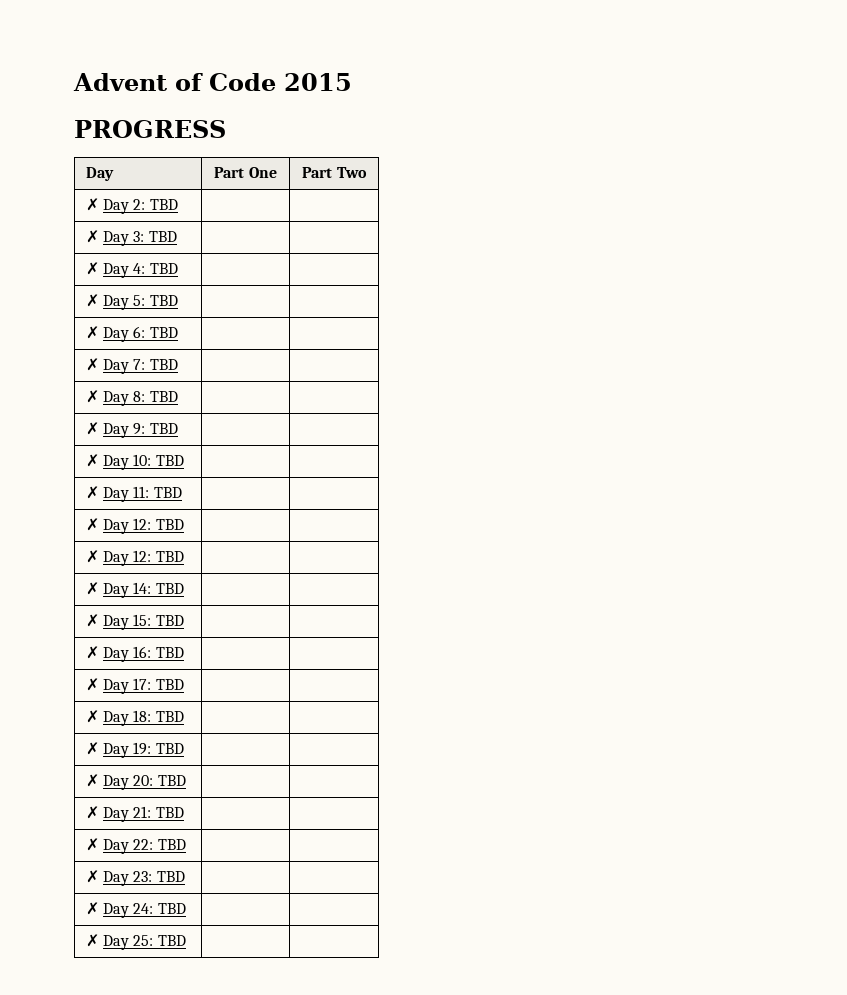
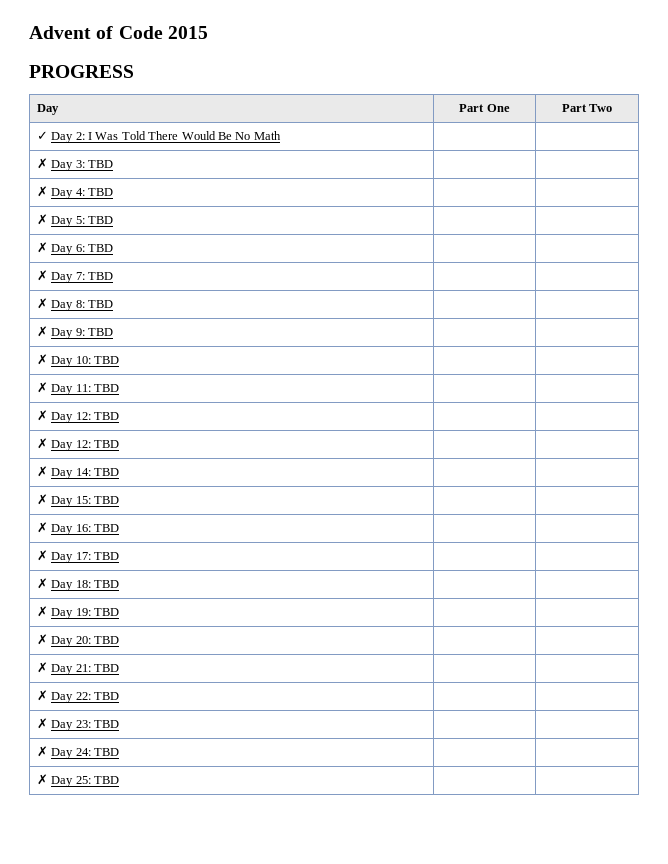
- ✗ Day 2: TBD | |
+ ✓ Day 2: I Was Told There Would Be No Math | |

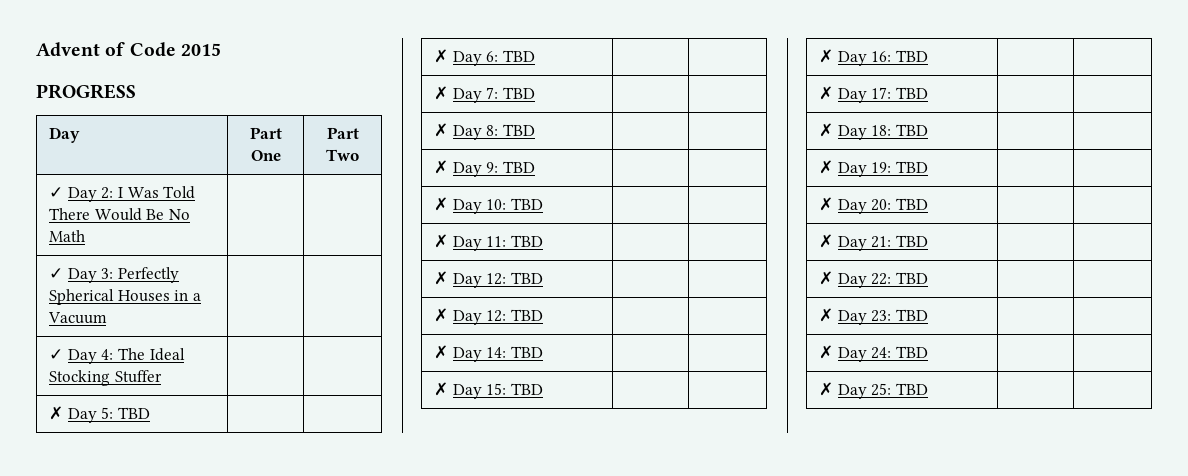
- ✗ Day 3: TBD | |
- ✗ Day 4: TBD | |
+ ✓ Day 3: Perfectly Spherical Houses in a Vacuum | |
+ ✓ Day 4: The Ideal Stocking Stuffer | |

